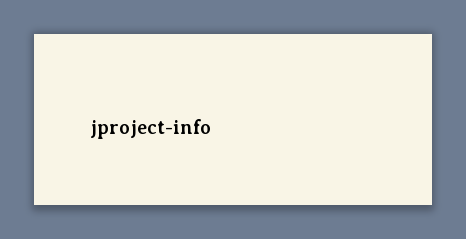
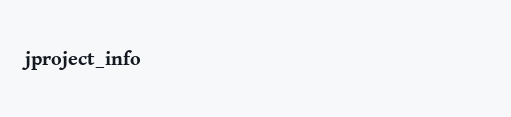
- jproject-info
+ jproject_info

